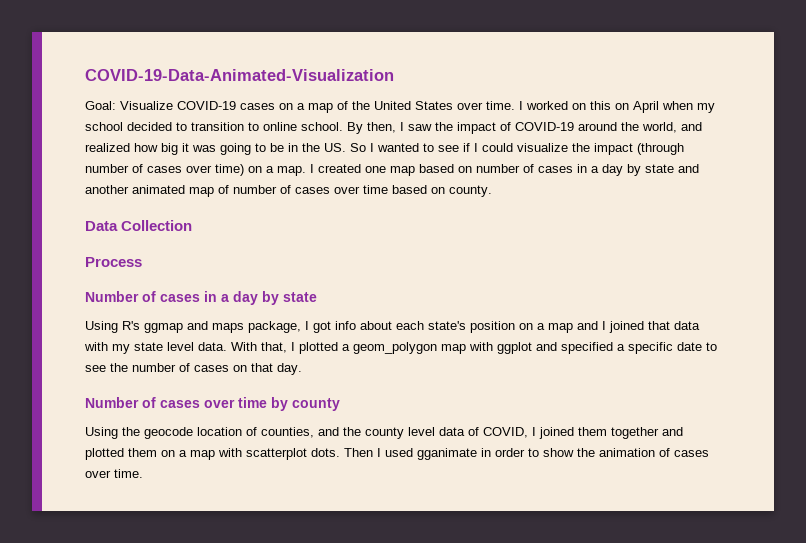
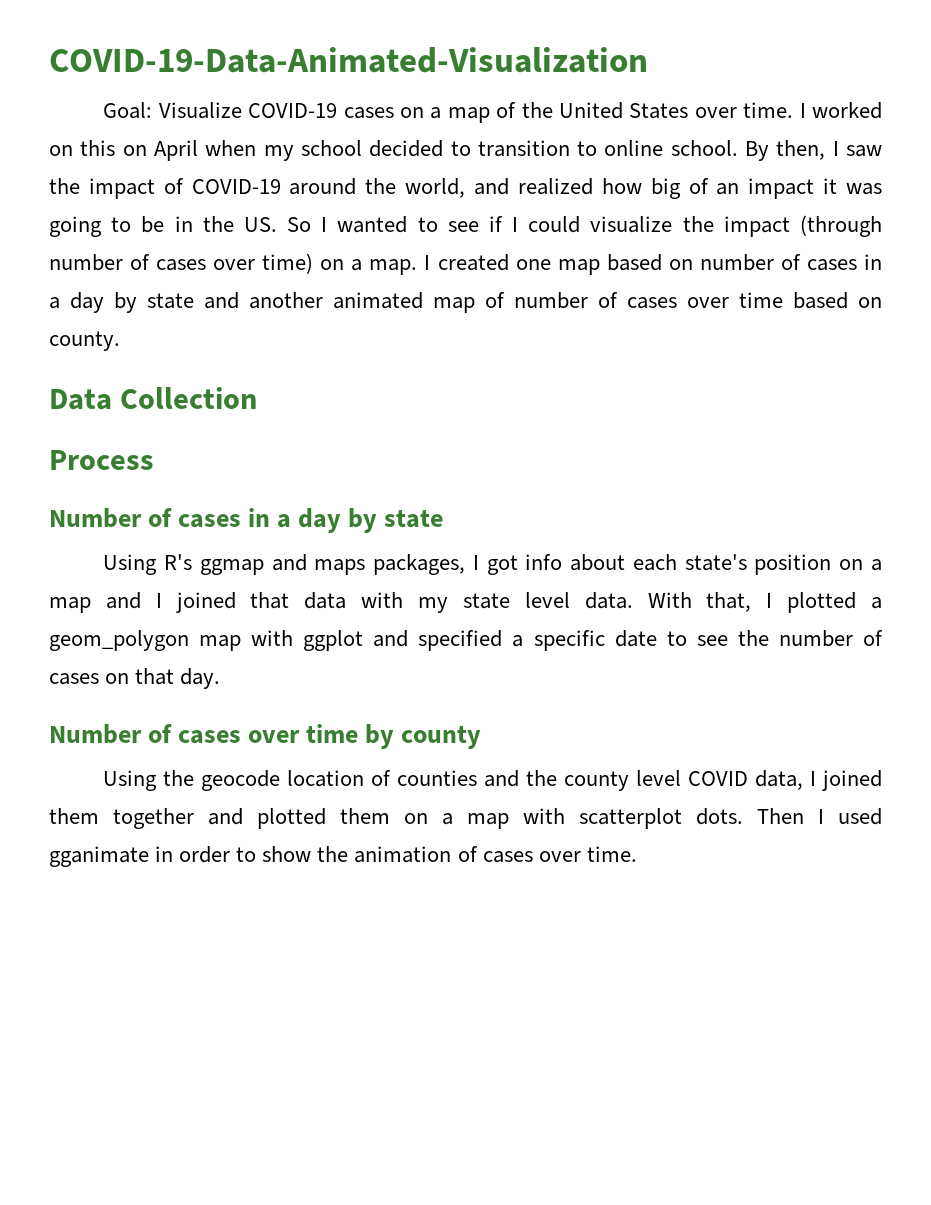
- By then, I saw the impact of COVID-19 around the world, and realized how big it was going to be in the US. So I wanted to see if I could visualize the impact (through number of cases over time) on a map.
+ By then, I saw the impact of COVID-19 around the world, and realized how big of an impact it was going to be in the US. So I wanted to see if I could visualize the impact (through number of cases over time) on a map.
- Using R's ggmap and maps package, I got info about each state's position on a map and I joined that data with my state level data.
+ Using R's ggmap and maps packages, I got info about each state's position on a map and I joined that data with my state level data.
- Using the geocode location of counties, and the county level data of COVID, I joined them together and plotted them on a map with scatterplot dots.
+ Using the geocode location of counties and the county level COVID data, I joined them together and plotted them on a map with scatterplot dots.

